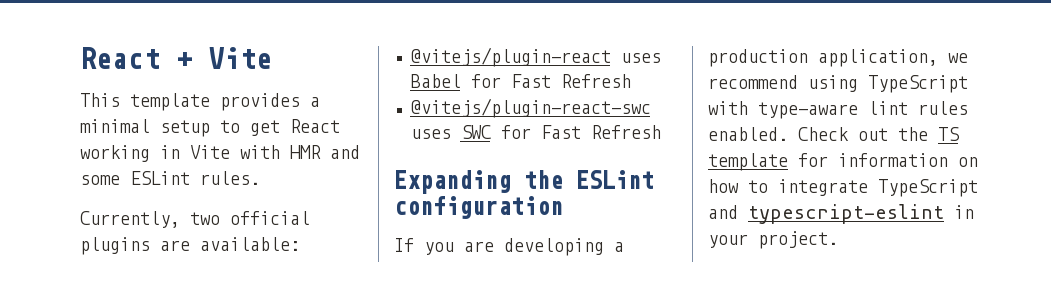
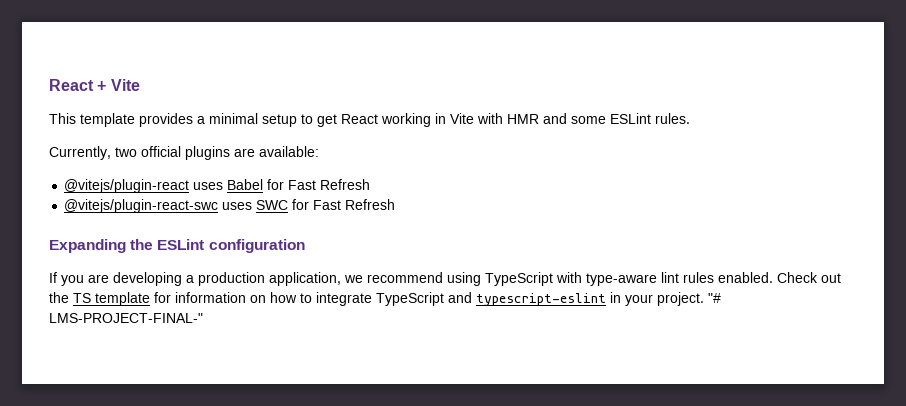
+ "# LMS-PROJECT-FINAL-"

